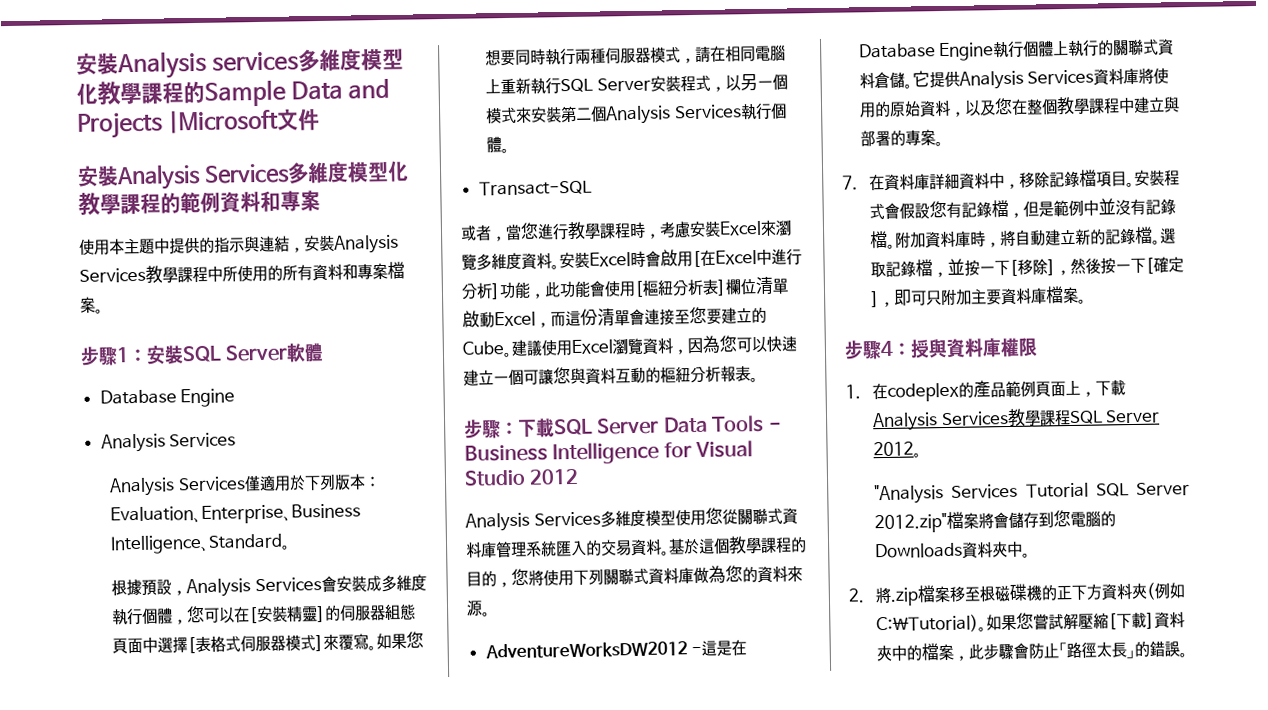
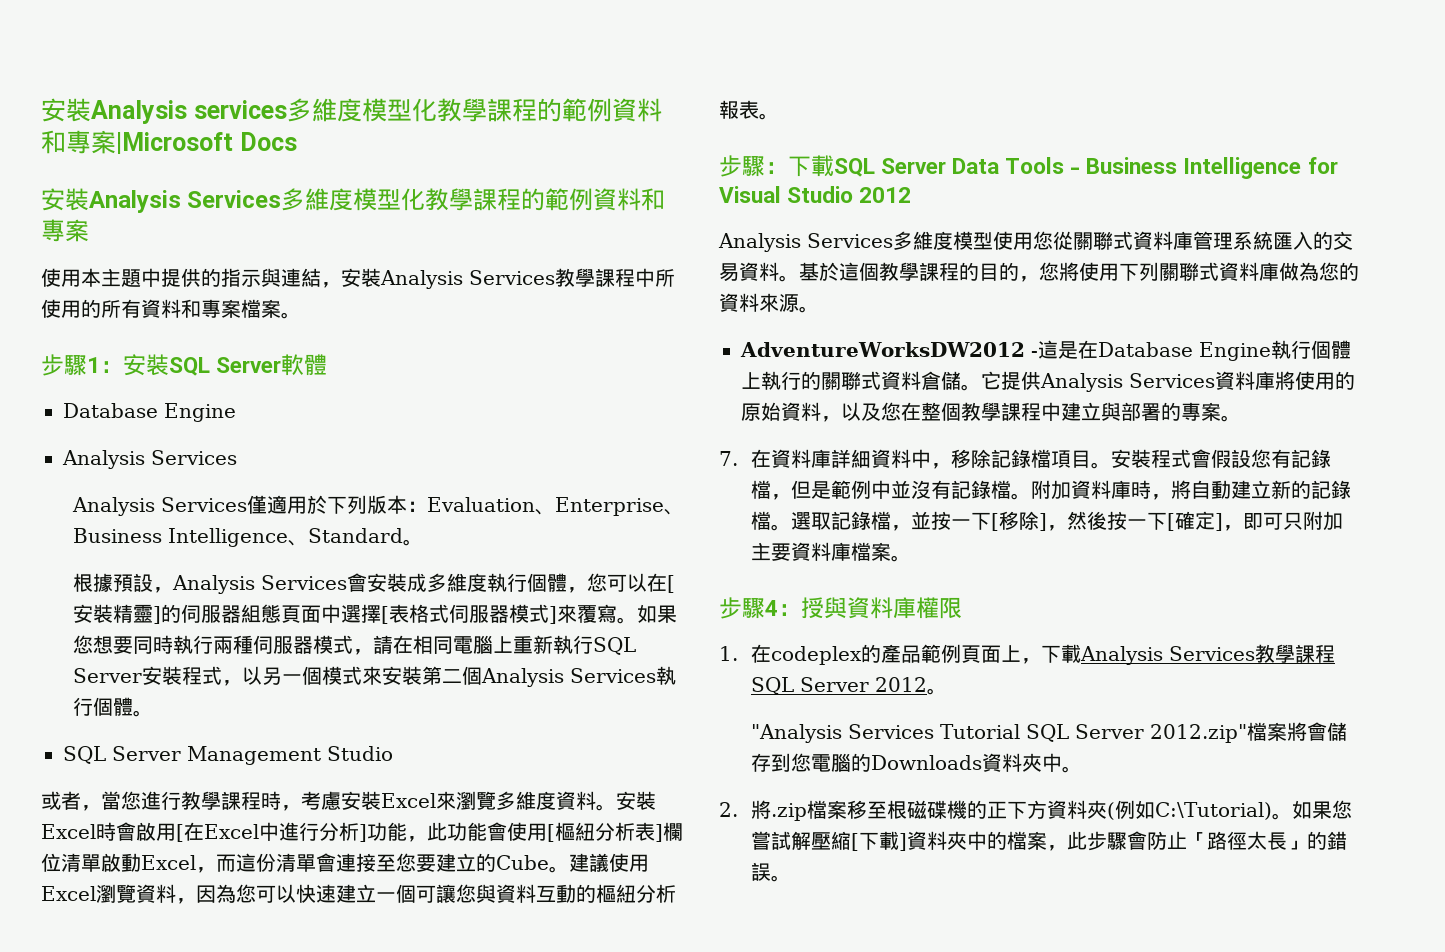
- 安裝Analysis services多維度模型化教學課程的Sample Data and Projects |Microsoft文件
+ 安裝Analysis services多維度模型化教學課程的範例資料和專案|Microsoft Docs
- Transact-SQL
+ SQL Server Management Studio

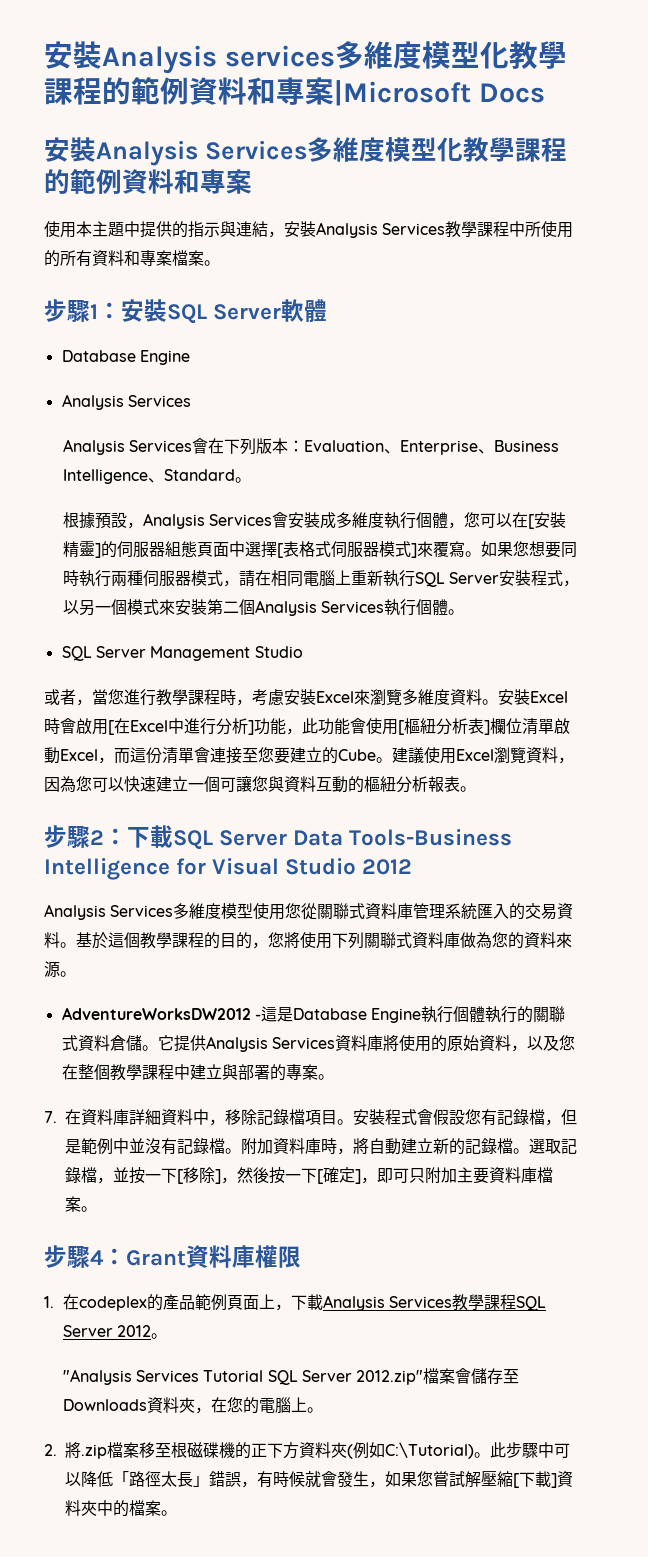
- Analysis Services僅適用於下列版本：Evaluation、Enterprise、Business Intelligence、Standard。
+ Analysis Services會在下列版本：Evaluation、Enterprise、Business Intelligence、Standard。
- 步驟：下載SQL Server Data Tools - Business Intelligence for Visual Studio 2012
+ 步驟2：下載SQL Server Data Tools-Business Intelligence for Visual Studio 2012
- AdventureWorksDW2012 -這是在Database Engine執行個體上執行的關聯式資料倉儲。
+ AdventureWorksDW2012 -這是Database Engine執行個體執行的關聯式資料倉儲。
- 步驟4：授與資料庫權限
+ 步驟4：Grant資料庫權限
- "Analysis Services Tutorial SQL Server 2012.zip"檔案將會儲存到您電腦的Downloads資料夾中。
+ "Analysis Services Tutorial SQL Server 2012.zip"檔案會儲存至Downloads資料夾，在您的電腦上。
- 如果您嘗試解壓縮[下載]資料夾中的檔案，此步驟會防止「路徑太長」的錯誤。
+ 此步驟中可以降低「路徑太長」錯誤，有時候就會發生，如果您嘗試解壓縮[下載]資料夾中的檔案。

